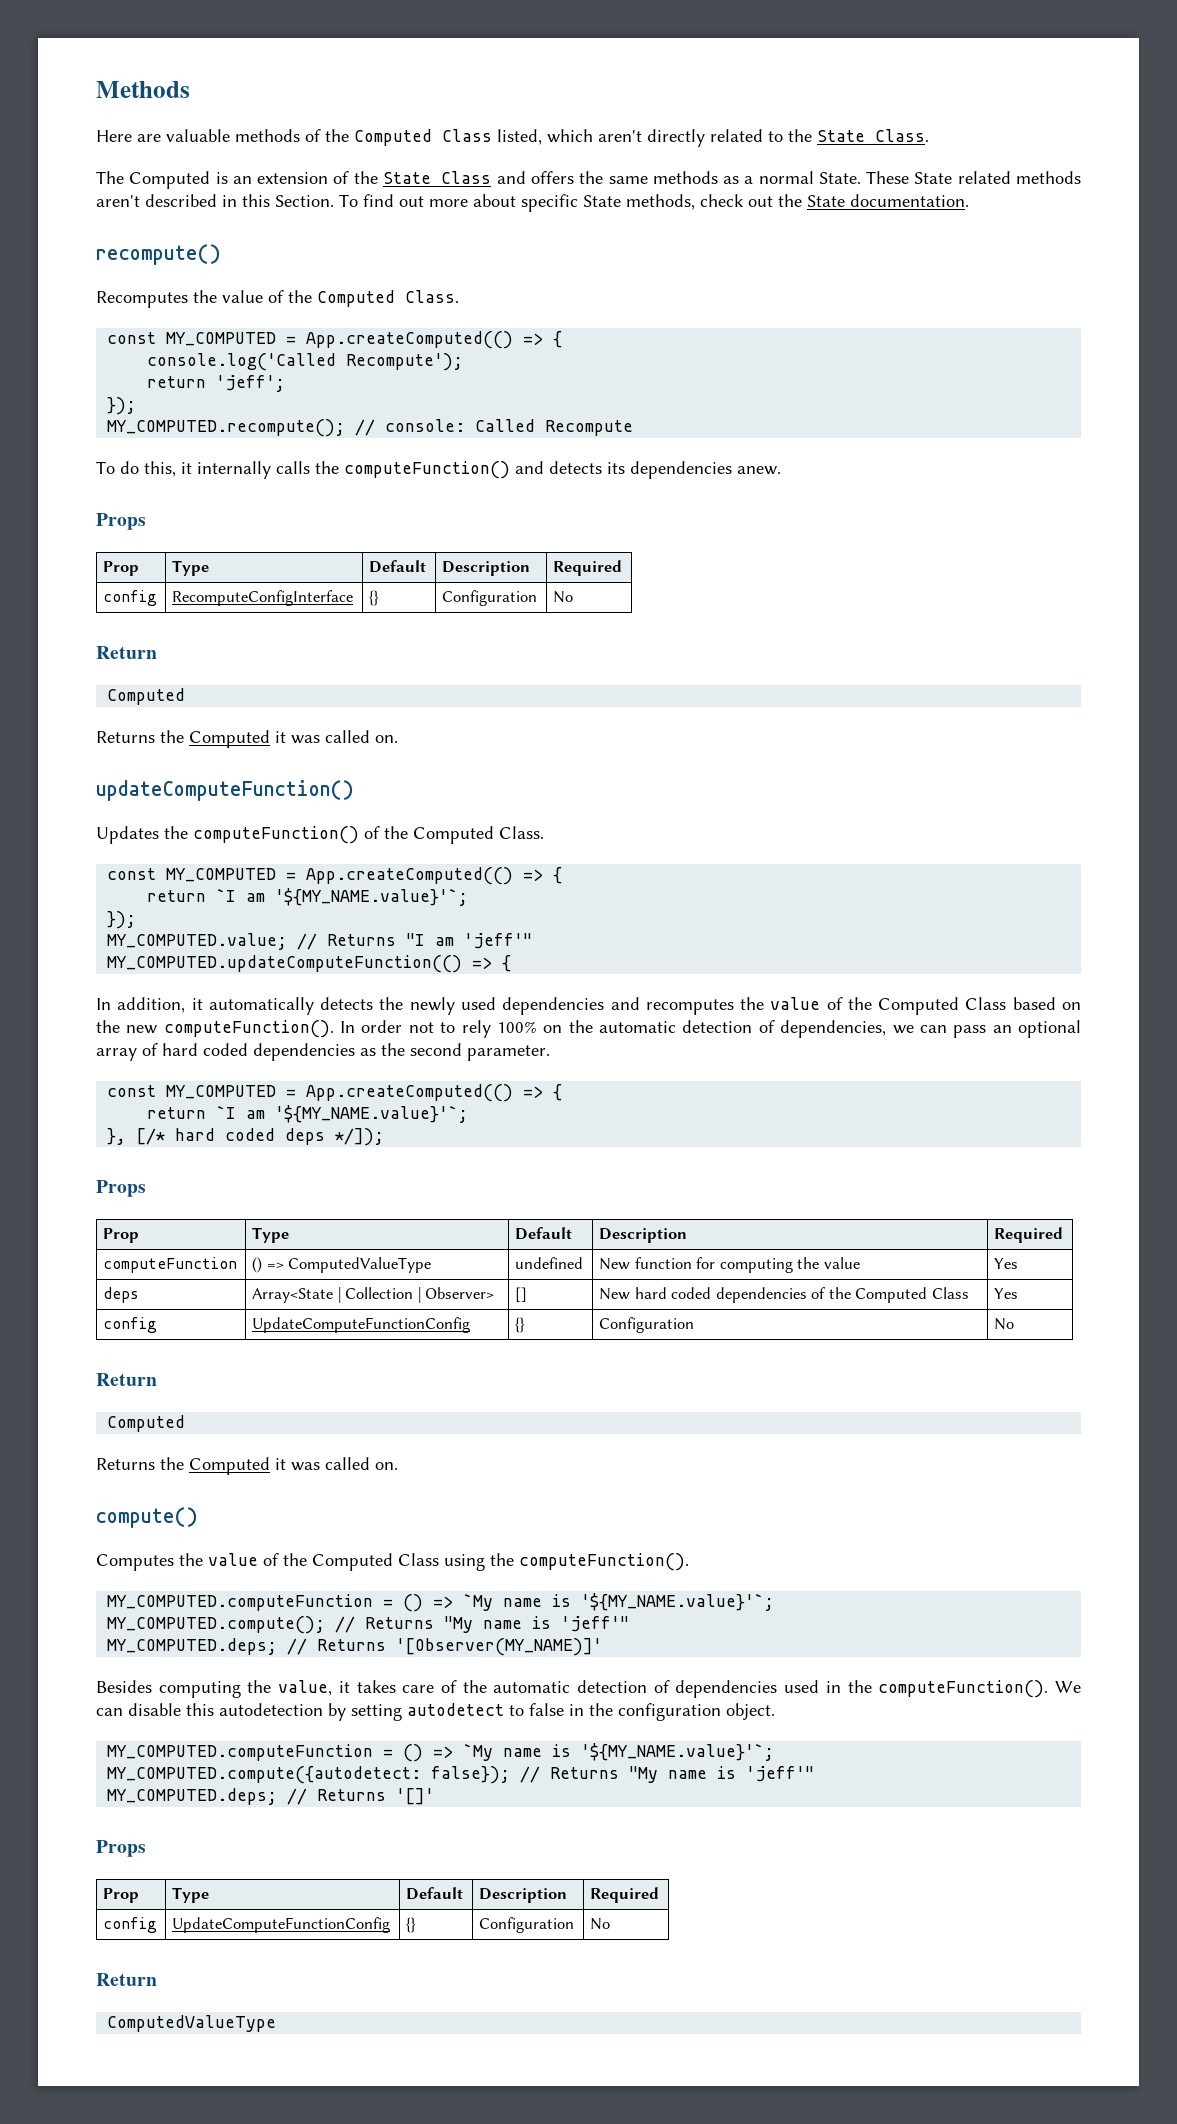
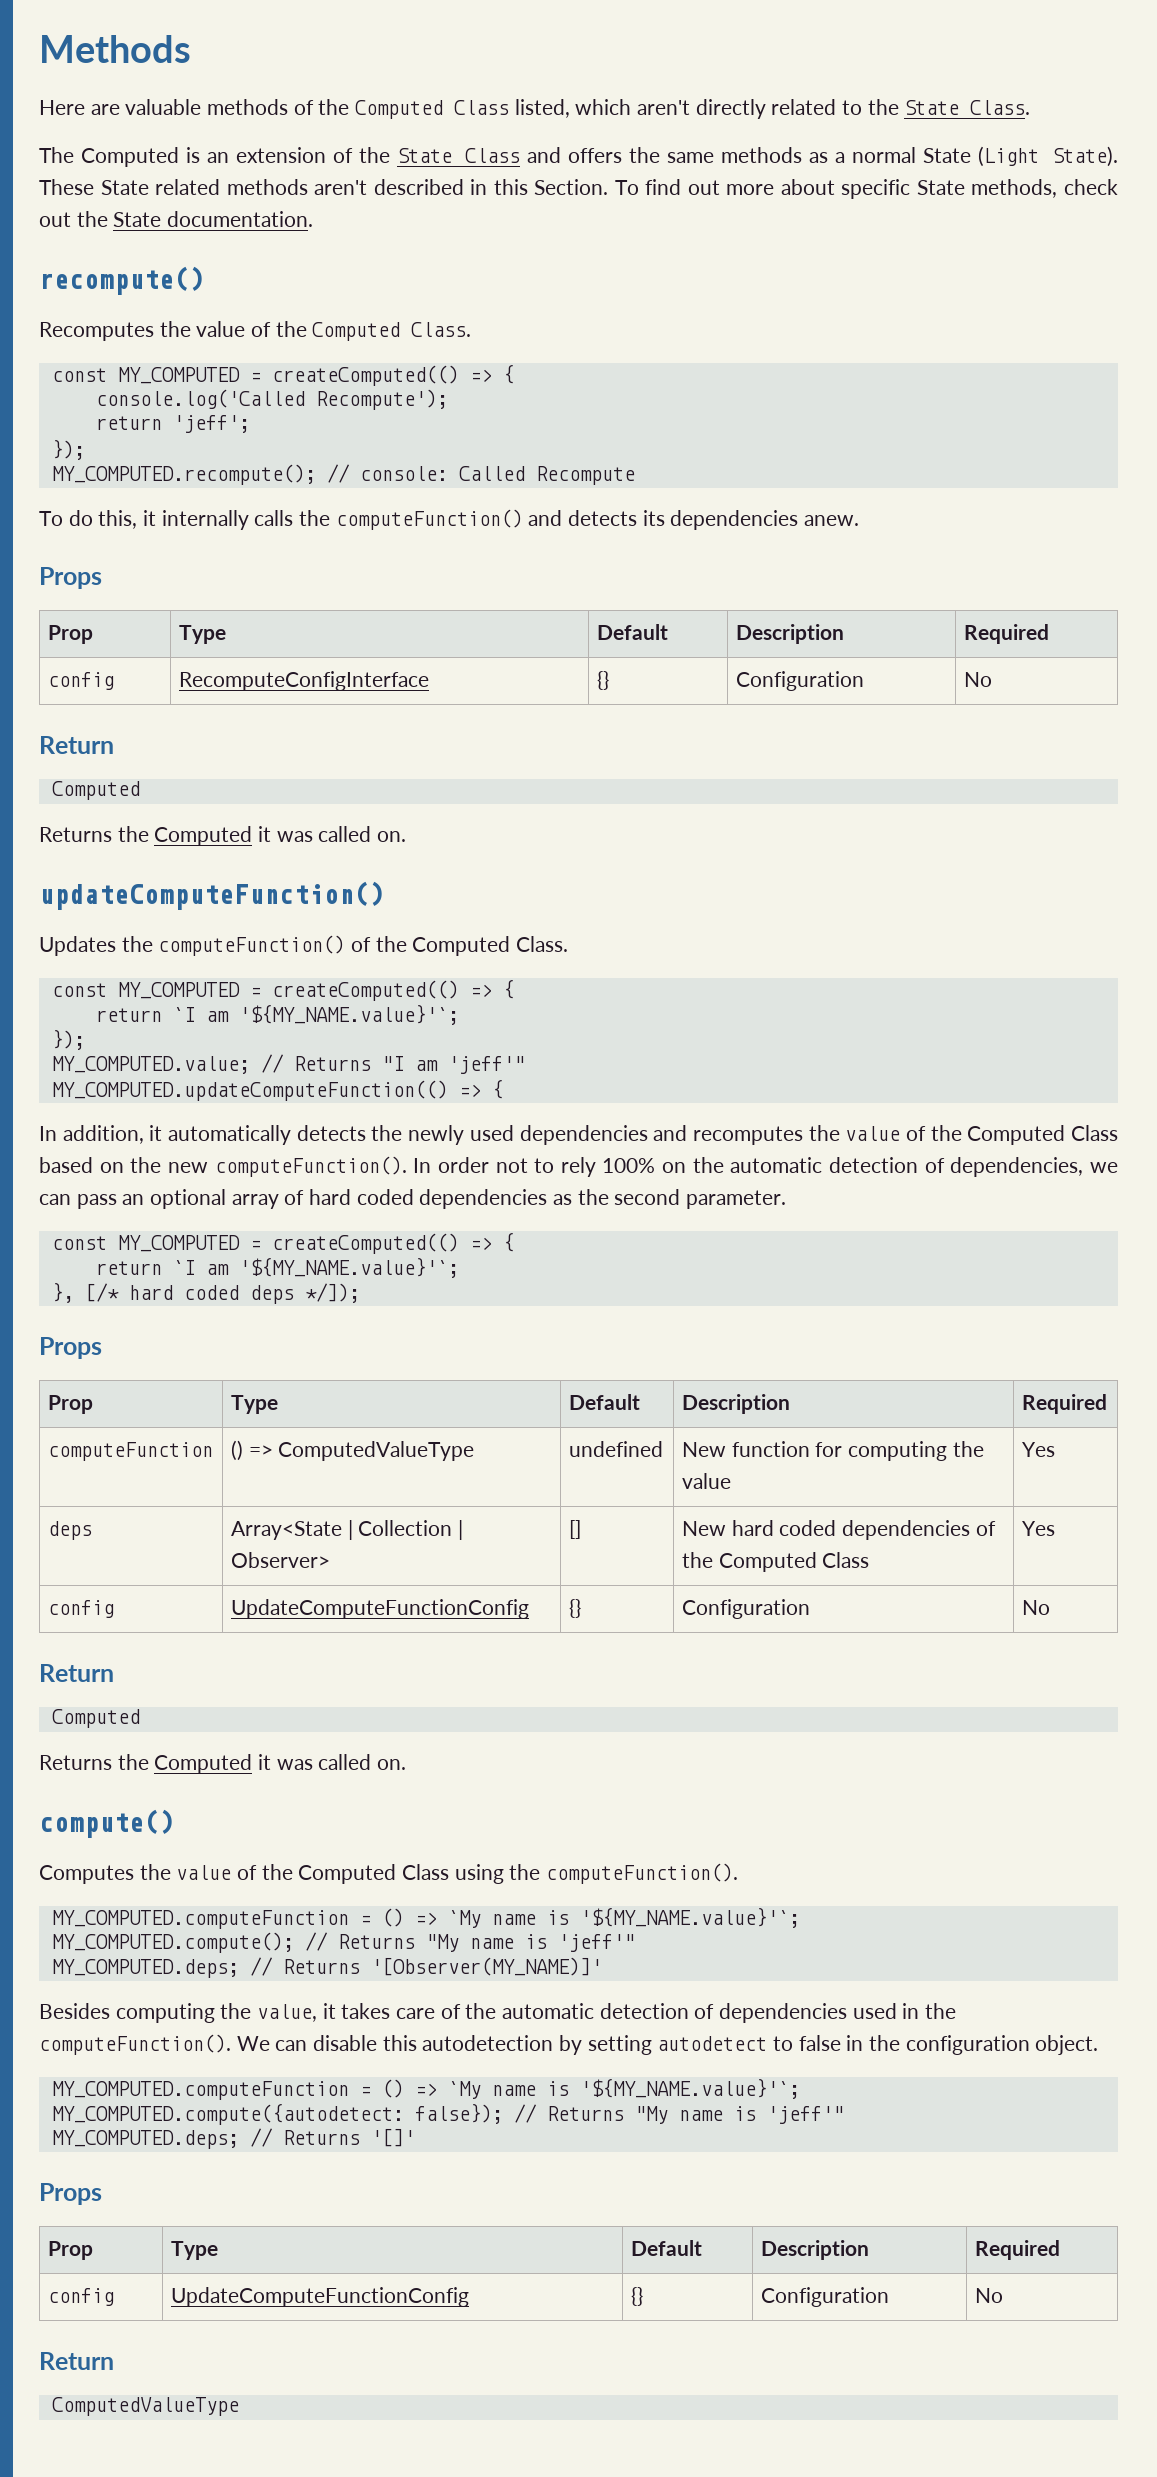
- The Computed is an extension of the State Class and offers the same methods as a normal State.
+ The Computed is an extension of the State Class and offers the same methods as a normal State (Light State).
  Recomputes the value of the Computed Class.
- const MY_COMPUTED = App.createComputed(() => {
+ const MY_COMPUTED = createComputed(() => {
  Updates the computeFunction() of the Computed Class.
- const MY_COMPUTED = App.createComputed(() => {
+ const MY_COMPUTED = createComputed(() => {
  In order not to rely 100% on the automatic detection of dependencies, we can pass an optional array of hard coded dependencies as the second parameter.
- const MY_COMPUTED = App.createComputed(() => {
+ const MY_COMPUTED = createComputed(() => {

